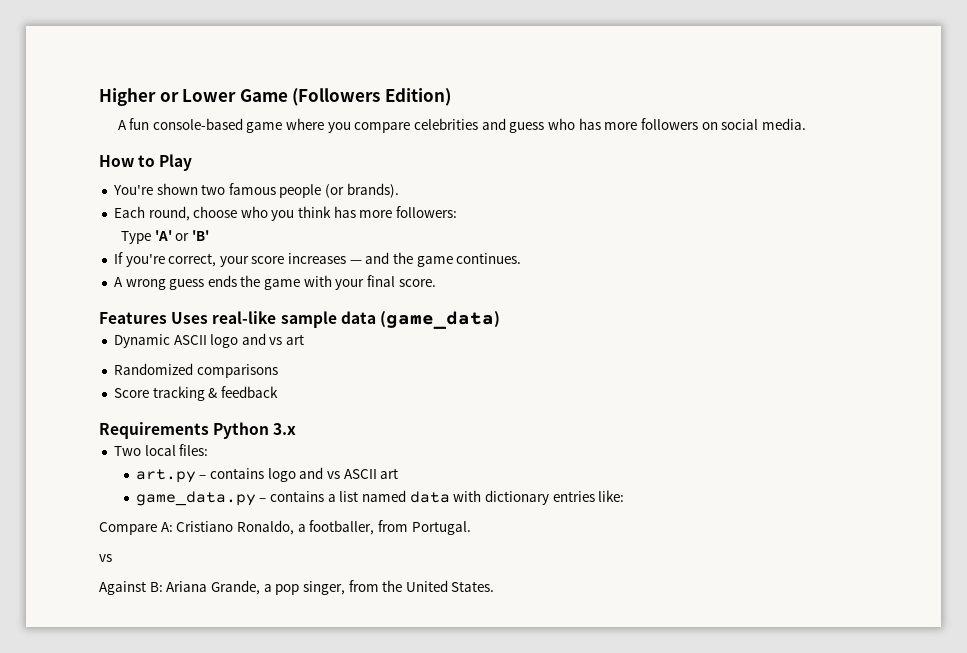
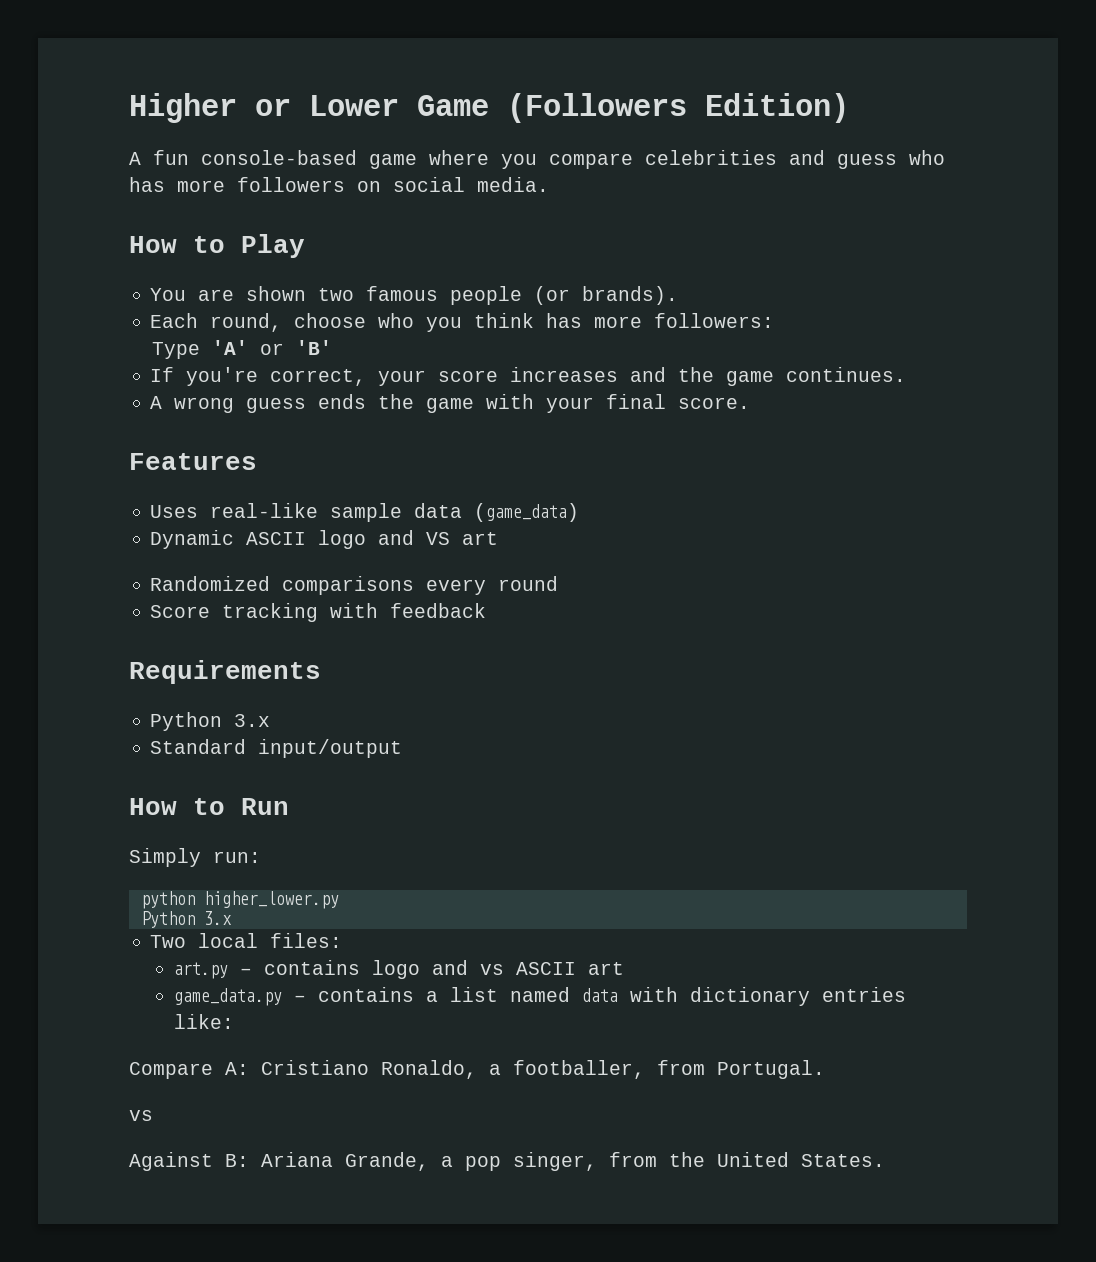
- You're shown two famous people (or brands).
+ You are shown two famous people (or brands).
- If you're correct, your score increases — and the game continues.
+ If you're correct, your score increases and the game continues.
- Features Uses real-like sample data (game_data)
+ Features
+ Uses real-like sample data (game_data)
- Dynamic ASCII logo and vs art
+ Dynamic ASCII logo and VS art
- Randomized comparisons
+ Randomized comparisons every round
- Score tracking & feedback
+ Score tracking with feedback
- Requirements Python 3.x
+ Requirements
+ Python 3.x
+ Standard input/output
+ How to Run
+ Simply run:
+ python higher_lower.py
+ Python 3.x

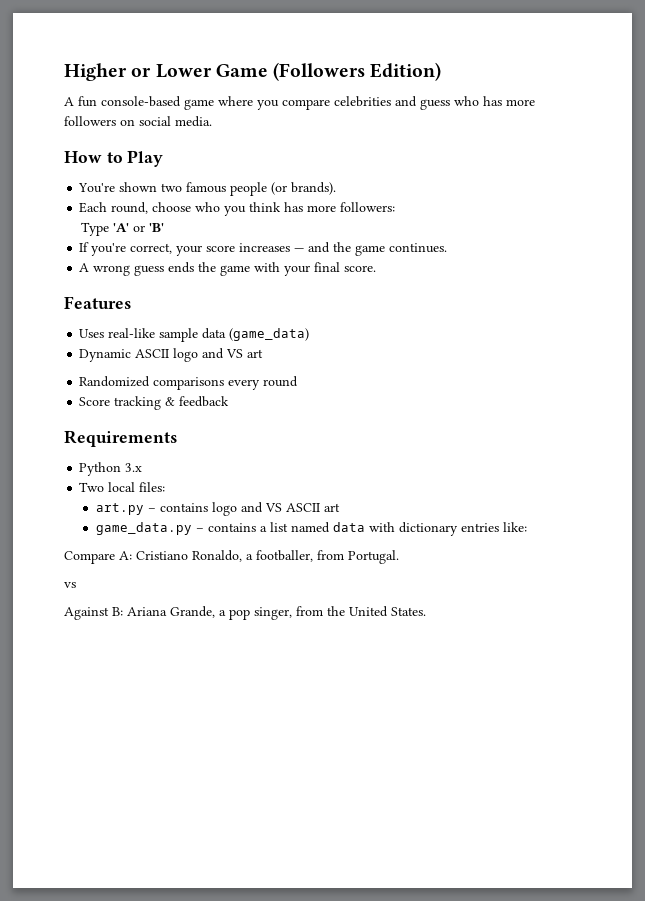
- You are shown two famous people (or brands).
+ You're shown two famous people (or brands).
- If you're correct, your score increases and the game continues.
+ If you're correct, your score increases — and the game continues.
- Score tracking with feedback
+ Score tracking & feedback
- Standard input/output
- How to Run
- Simply run:
- python higher_lower.py
- Python 3.x
- art.py – contains logo and vs ASCII art
+ art.py – contains logo and VS ASCII art

